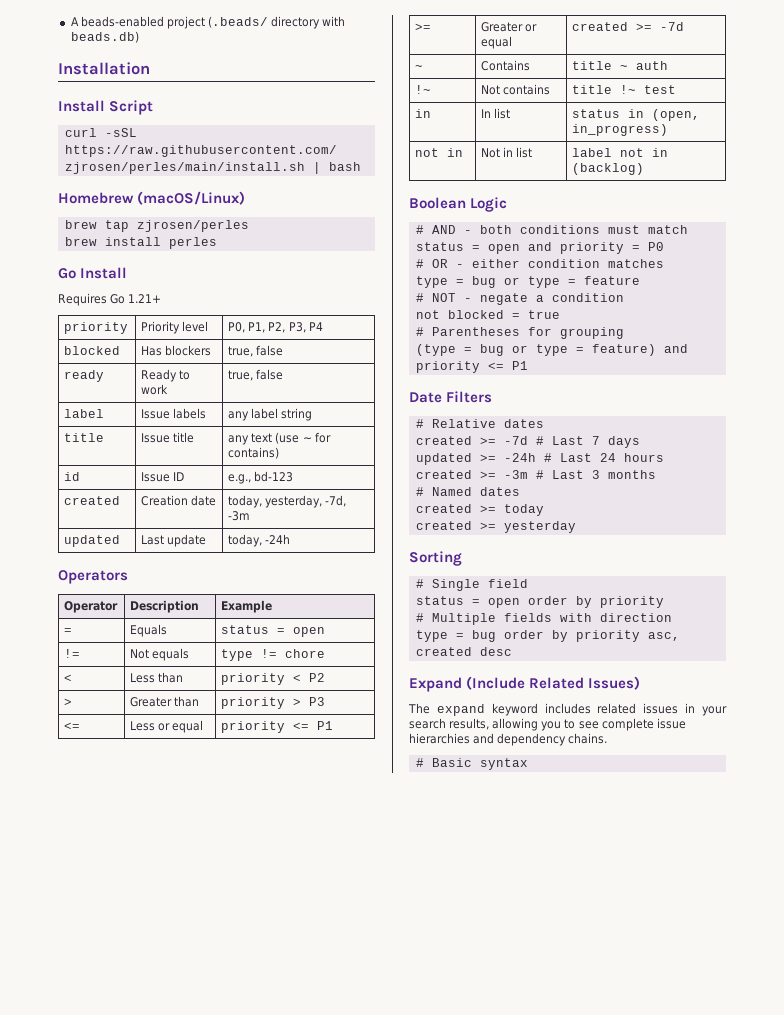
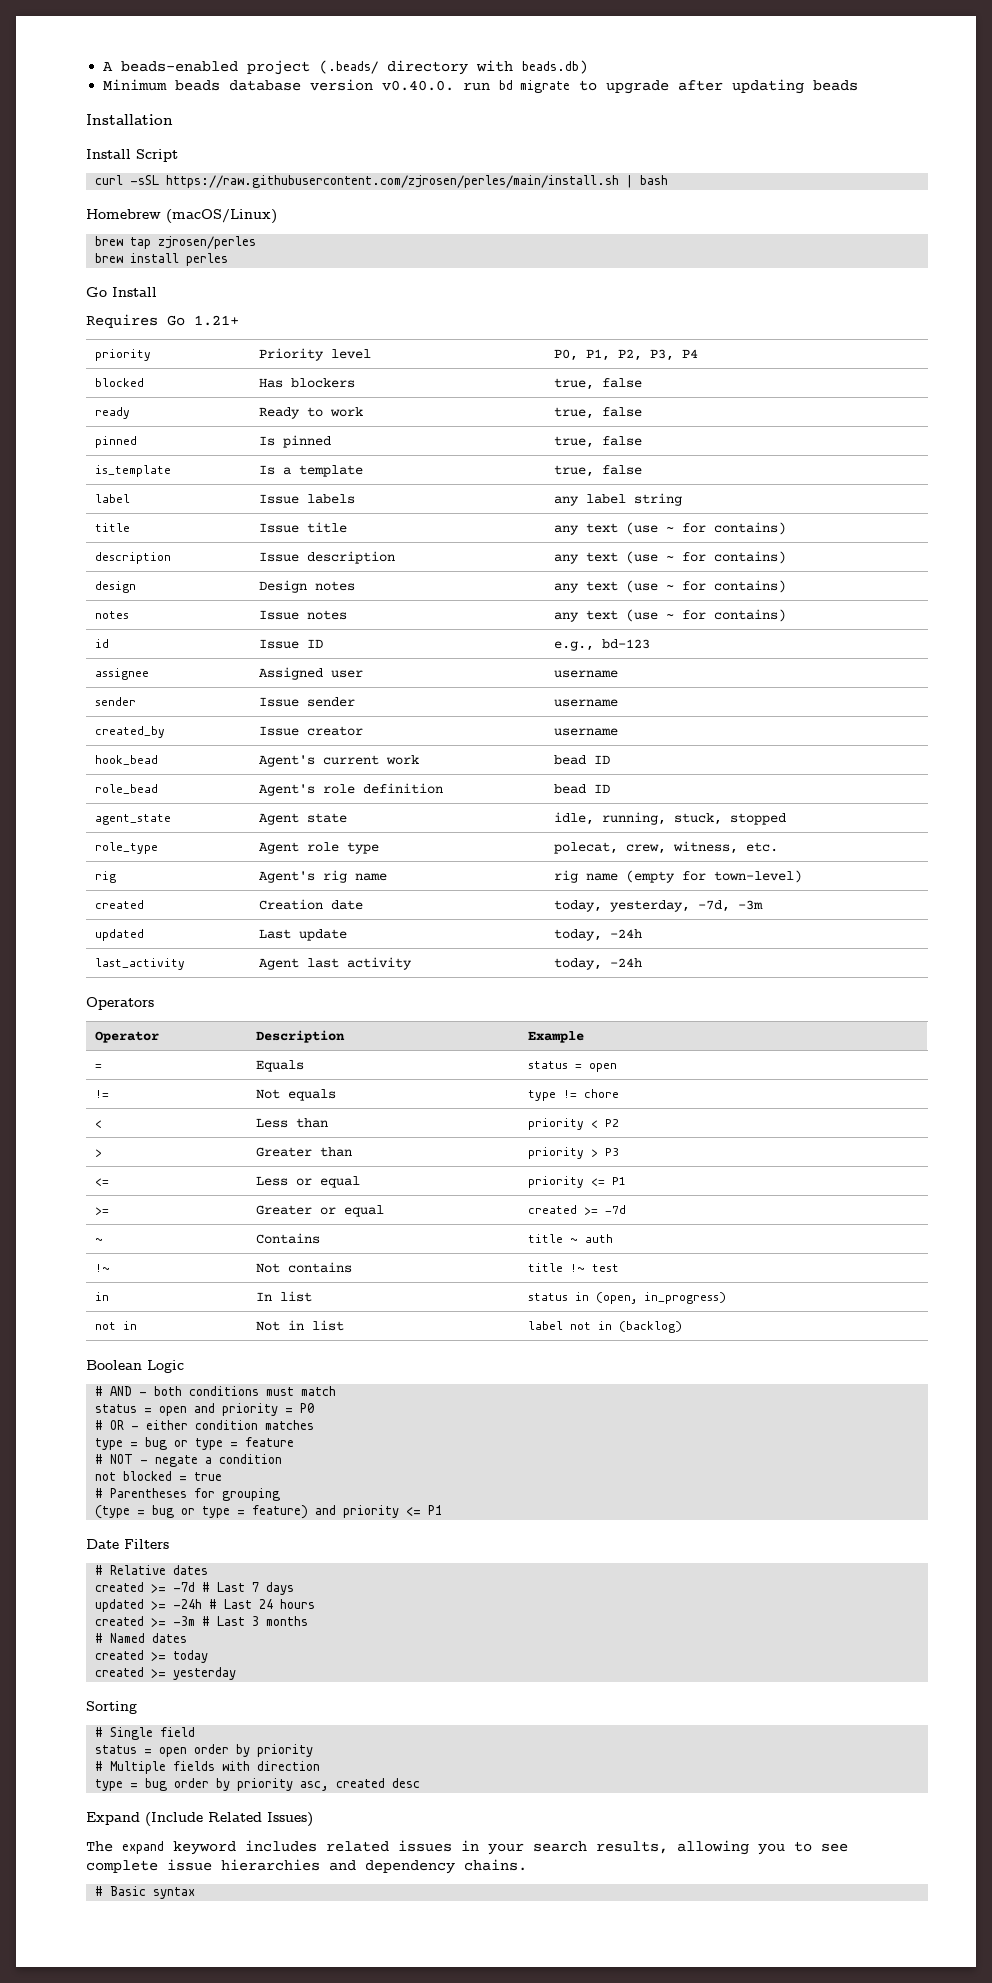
+ Minimum beads database version v0.40.0. run bd migrate to upgrade after updating beads
+ pinned | Is pinned | true, false
+ is_template | Is a template | true, false
+ description | Issue description | any text (use ~ for contains)
+ design | Design notes | any text (use ~ for contains)
+ notes | Issue notes | any text (use ~ for contains)
+ assignee | Assigned user | username
+ sender | Issue sender | username
+ created_by | Issue creator | username
+ hook_bead | Agent's current work | bead ID
+ role_bead | Agent's role definition | bead ID
+ agent_state | Agent state | idle, running, stuck, stopped
+ role_type | Agent role type | polecat, crew, witness, etc.
+ rig | Agent's rig name | rig name (empty for town-level)
+ last_activity | Agent last activity | today, -24h

